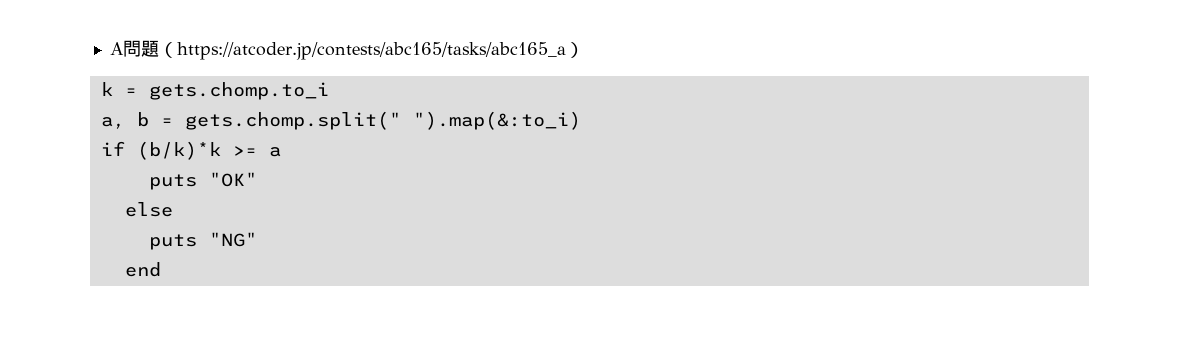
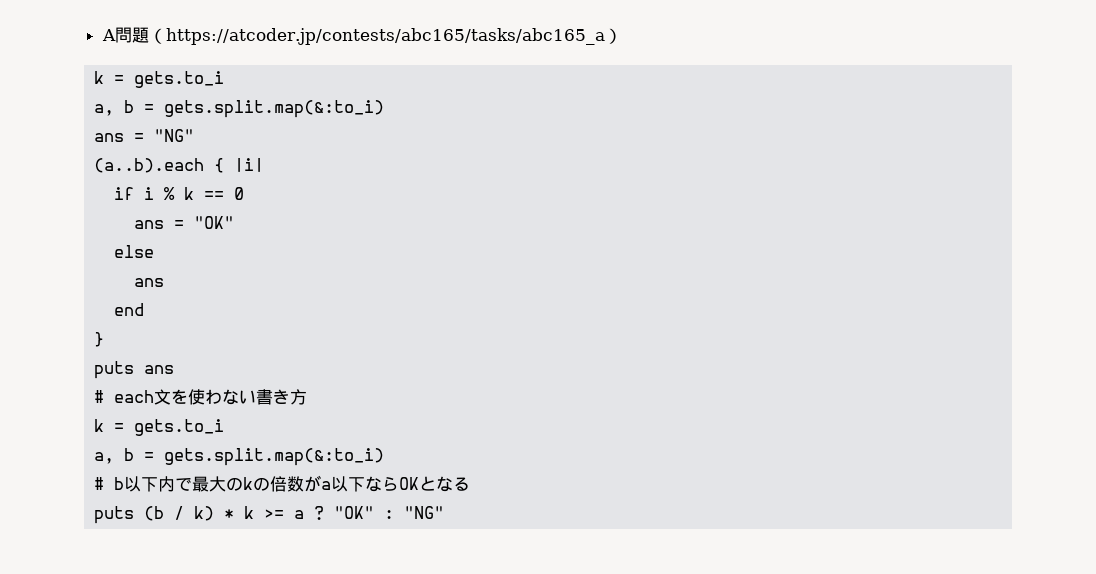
  A問題（https://atcoder.jp/contests/abc165/tasks/abc165_a）
- k = gets.chomp.to_i
- a, b = gets.chomp.split(" ").map(&:to_i)
- if (b/k)*k >= a
- puts "OK"
+ k = gets.to_i
+ a, b = gets.split.map(&:to_i)
+ ans = "NG"
+ (a..b).each { |i|
+ if i % k == 0
+ ans = "OK"
  else
- puts "NG"
+ ans
+ }
+ puts ans
+ # each文を使わない書き方
+ k = gets.to_i
+ a, b = gets.split.map(&:to_i)
+ # b以下内で最大のkの倍数がa以下ならOKとなる
+ puts (b / k) * k >= a ? "OK" : "NG"

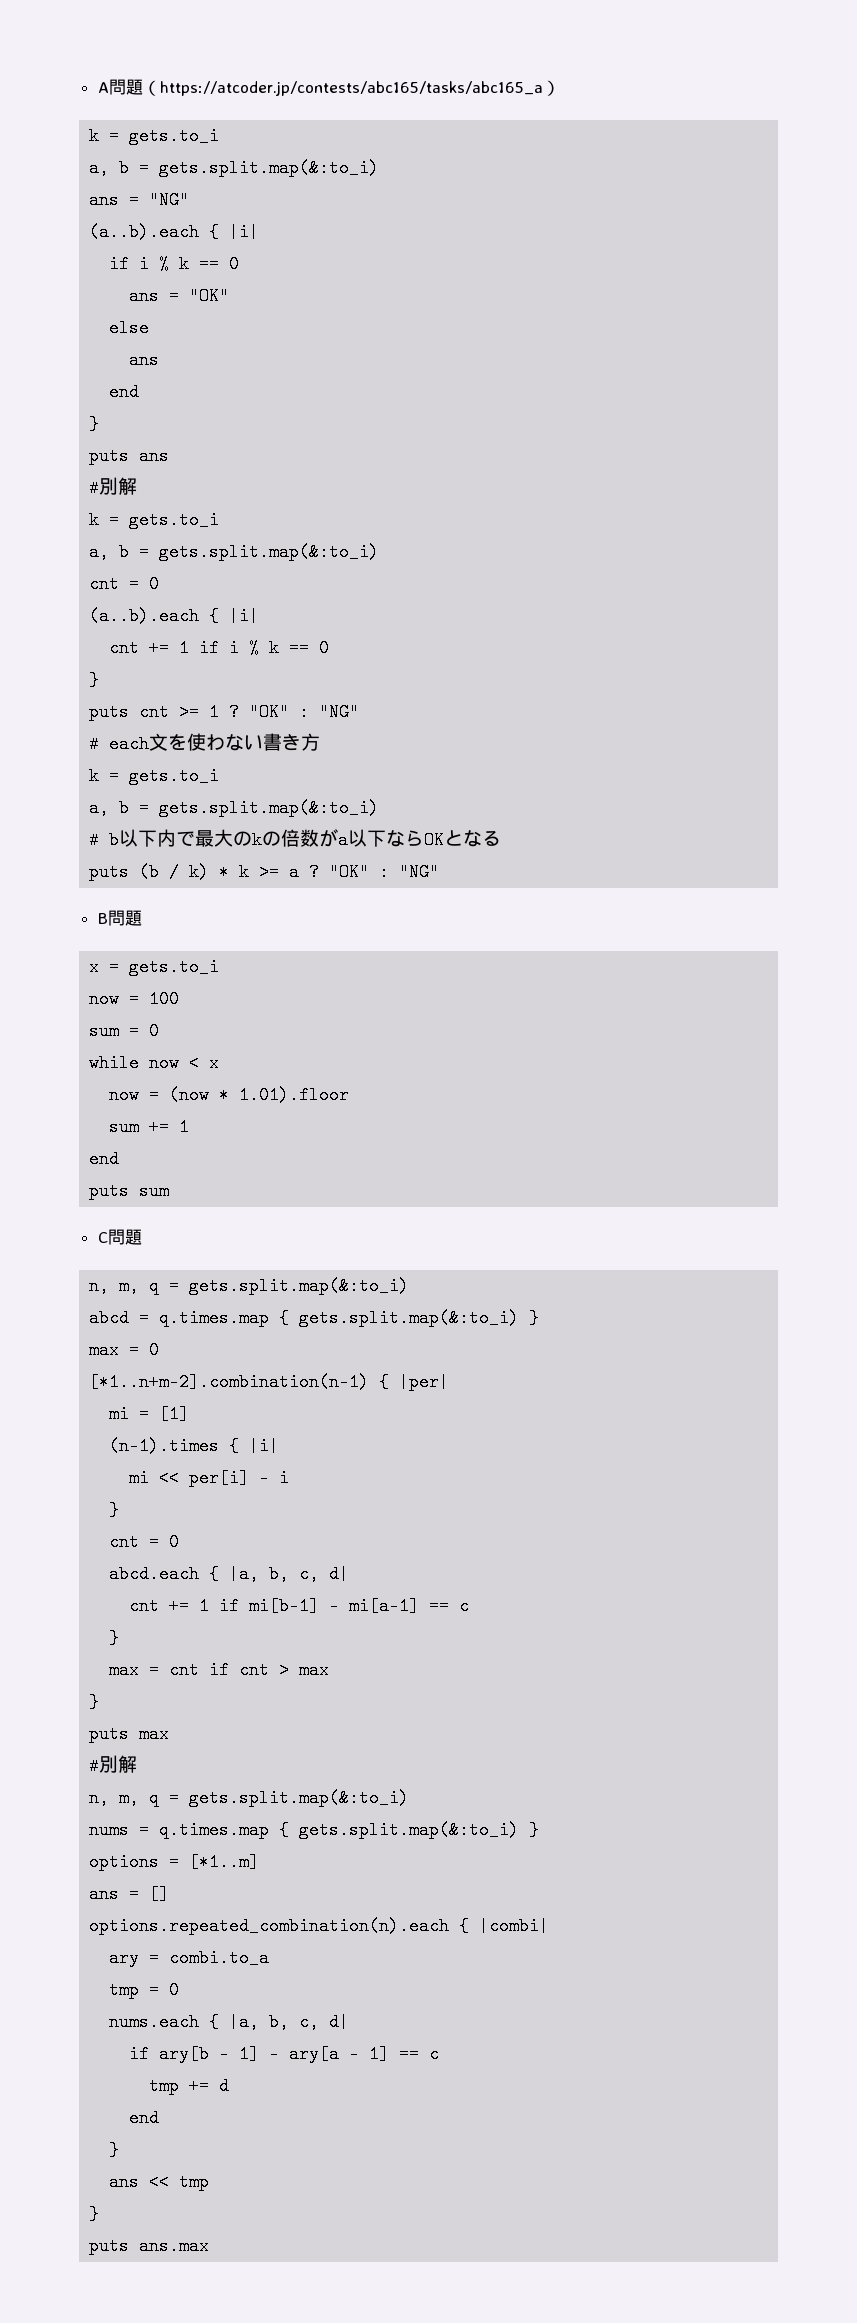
  puts ans
+ #別解
+ k = gets.to_i
+ a, b = gets.split.map(&:to_i)
+ cnt = 0
+ (a..b).each { |i|
+ cnt += 1 if i % k == 0
+ }
+ puts cnt >= 1 ? "OK" : "NG"
+ B問題
+ x = gets.to_i
+ now = 100
+ sum = 0
+ while now < x
+ now = (now * 1.01).floor
+ sum += 1
+ end
+ puts sum
+ C問題
+ n, m, q = gets.split.map(&:to_i)
+ abcd = q.times.map { gets.split.map(&:to_i) }
+ max = 0
+ [*1..n+m-2].combination(n-1) { |per|
+ mi = [1]
+ (n-1).times { |i|
+ mi << per[i] - i
+ }
+ cnt = 0
+ abcd.each { |a, b, c, d|
+ cnt += 1 if mi[b-1] - mi[a-1] == c
+ }
+ max = cnt if cnt > max
+ }
+ puts max
+ #別解
+ n, m, q = gets.split.map(&:to_i)
+ nums = q.times.map { gets.split.map(&:to_i) }
+ options = [*1..m]
+ ans = []
+ options.repeated_combination(n).each { |combi|
+ ary = combi.to_a
+ tmp = 0
+ nums.each { |a, b, c, d|
+ if ary[b - 1] - ary[a - 1] == c
+ tmp += d
+ end
+ }
+ ans << tmp
+ }
+ puts ans.max

